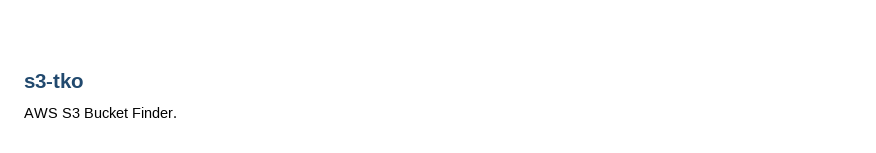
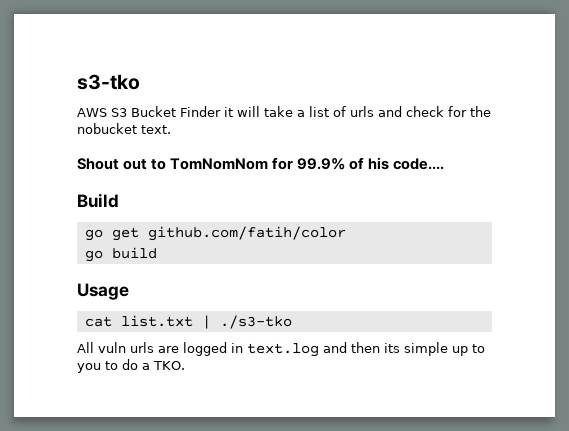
- AWS S3 Bucket Finder.
+ AWS S3 Bucket Finder it will take a list of urls and check for the nobucket text.
+ Shout out to TomNomNom for 99.9% of his code....
+ Build
+ go get github.com/fatih/color
+ go build
+ Usage
+ cat list.txt | ./s3-tko
+ All vuln urls are logged in text.log and then its simple up to you to do a TKO.

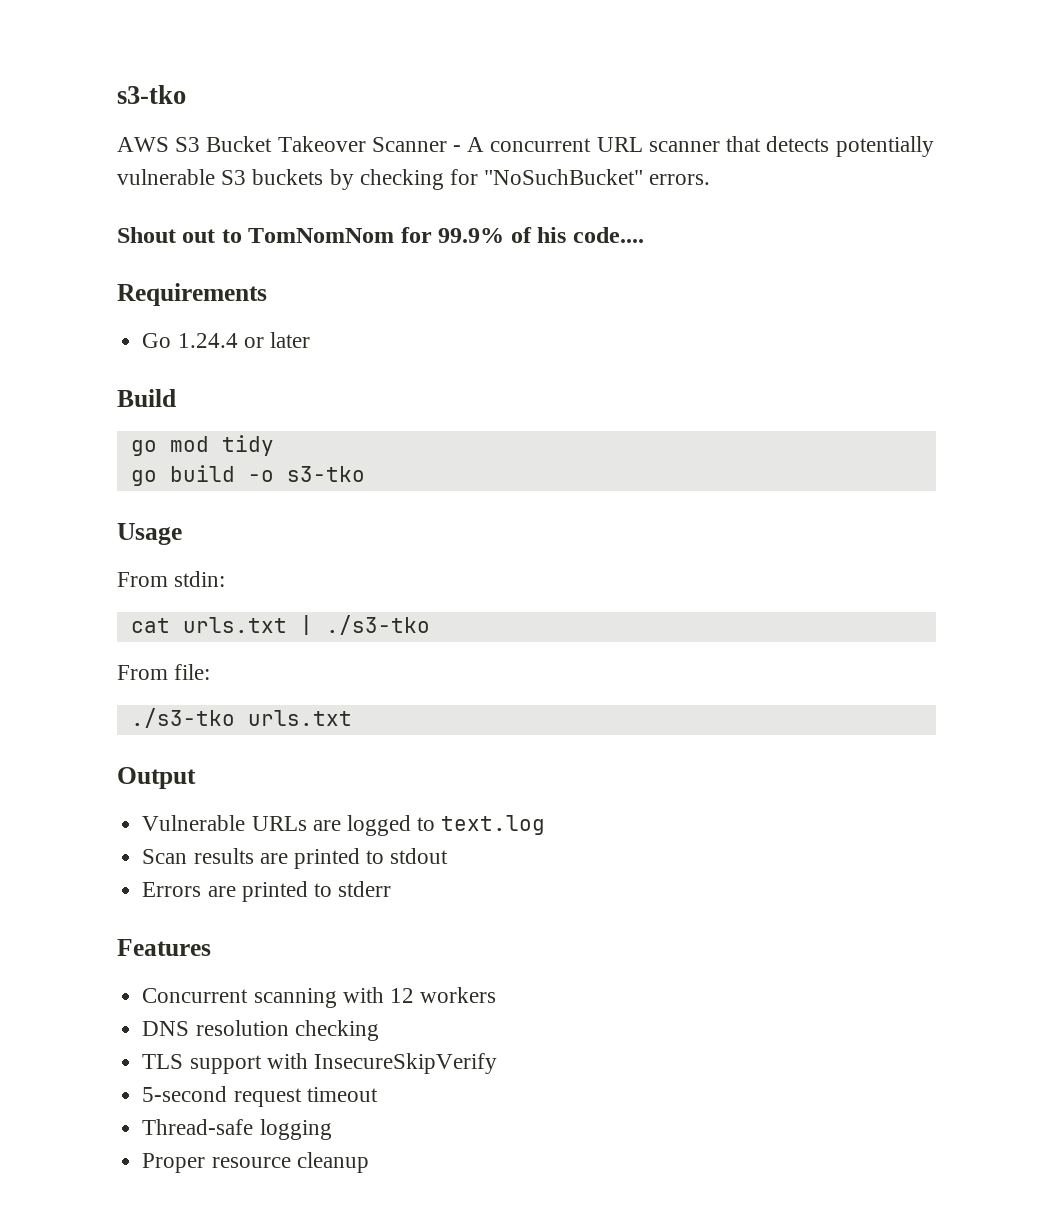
- AWS S3 Bucket Finder it will take a list of urls and check for the nobucket text.
+ AWS S3 Bucket Takeover Scanner - A concurrent URL scanner that detects potentially vulnerable S3 buckets by checking for "NoSuchBucket" errors.
+ Requirements
+ Go 1.24.4 or later
- go get github.com/fatih/color
+ go mod tidy
- go build
+ go build -o s3-tko
+ From stdin:
- cat list.txt | ./s3-tko
+ cat urls.txt | ./s3-tko
- All vuln urls are logged in text.log and then its simple up to you to do a TKO.
+ From file:
+ ./s3-tko urls.txt
+ Output
+ Vulnerable URLs are logged to text.log
+ Scan results are printed to stdout
+ Errors are printed to stderr
+ Features
+ Concurrent scanning with 12 workers
+ DNS resolution checking
+ TLS support with InsecureSkipVerify
+ 5-second request timeout
+ Thread-safe logging
+ Proper resource cleanup

